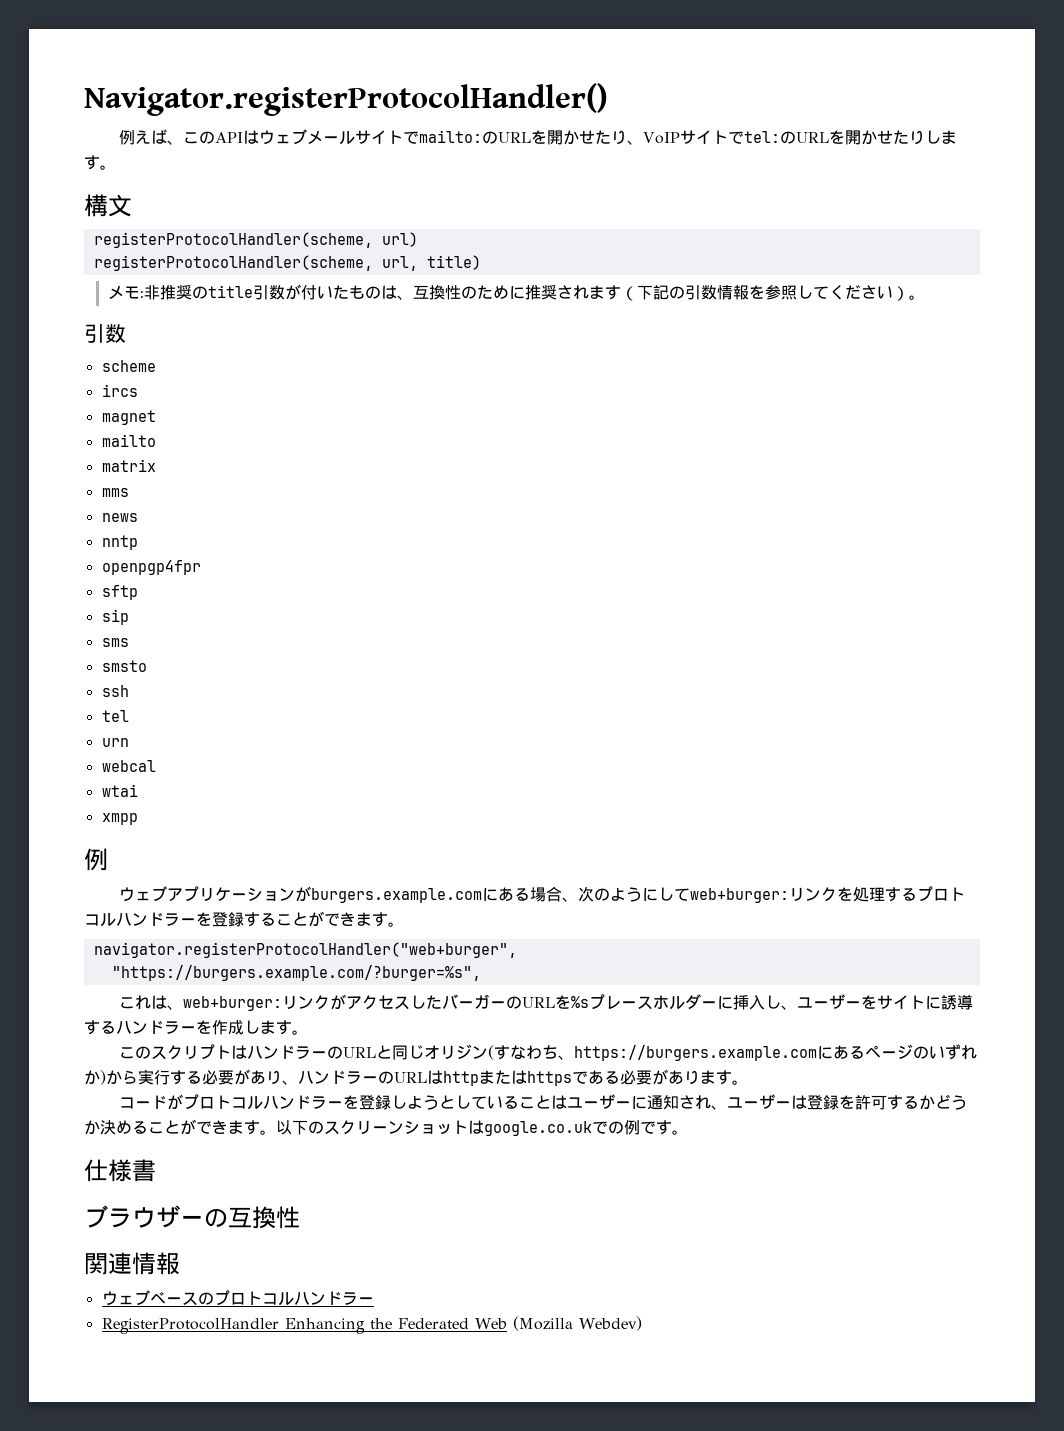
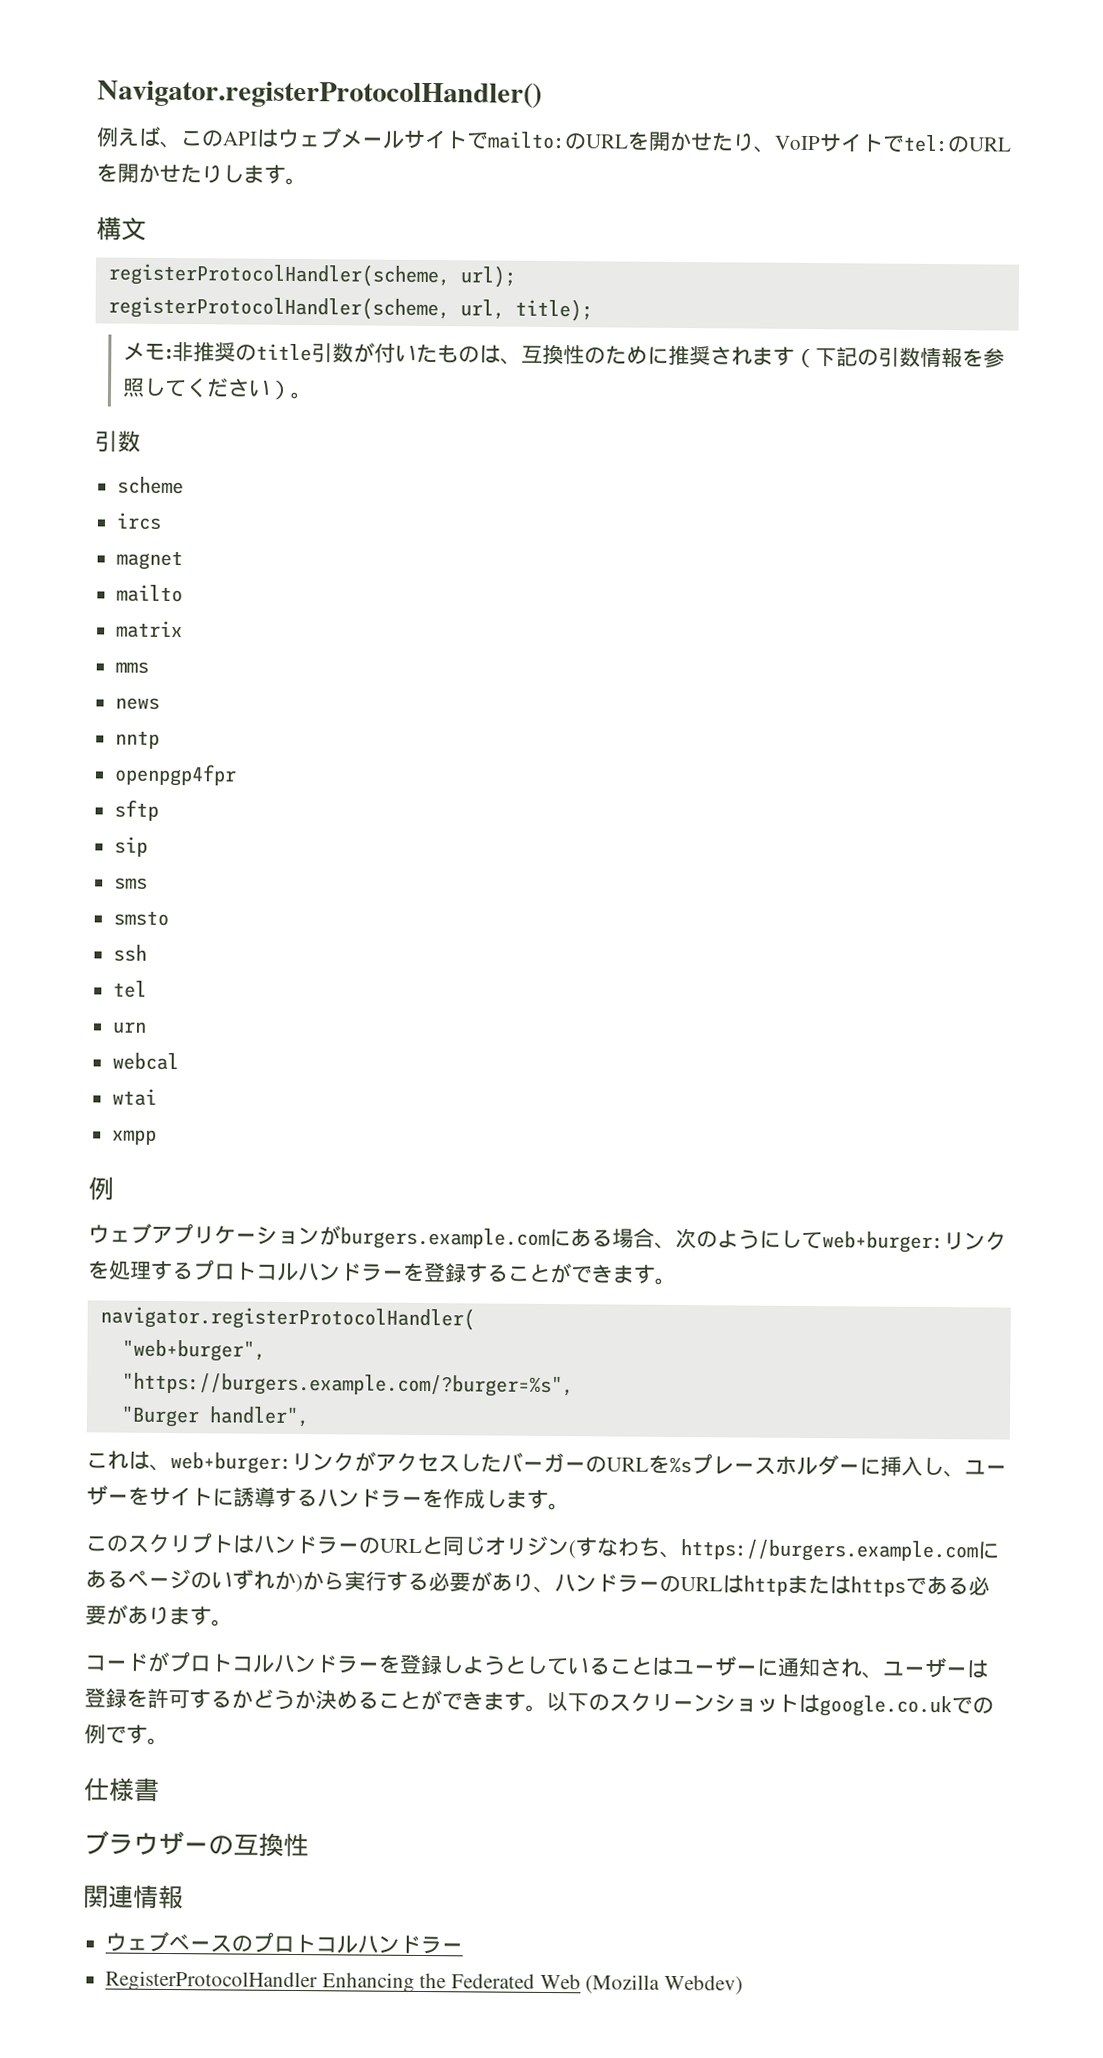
- registerProtocolHandler(scheme, url)
+ registerProtocolHandler(scheme, url);
- registerProtocolHandler(scheme, url, title)
+ registerProtocolHandler(scheme, url, title);
- navigator.registerProtocolHandler("web+burger",
+ navigator.registerProtocolHandler(
+ "web+burger",
+ "Burger handler",

